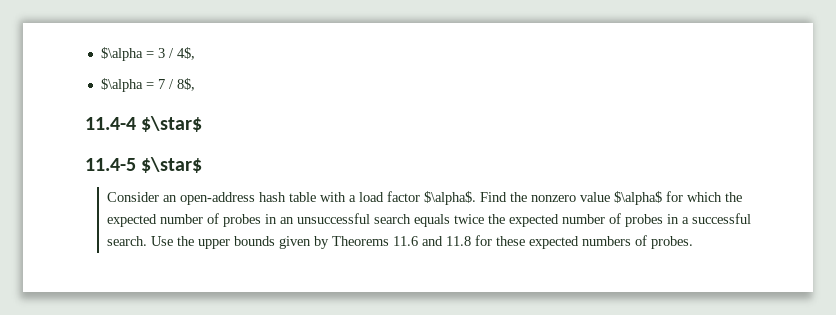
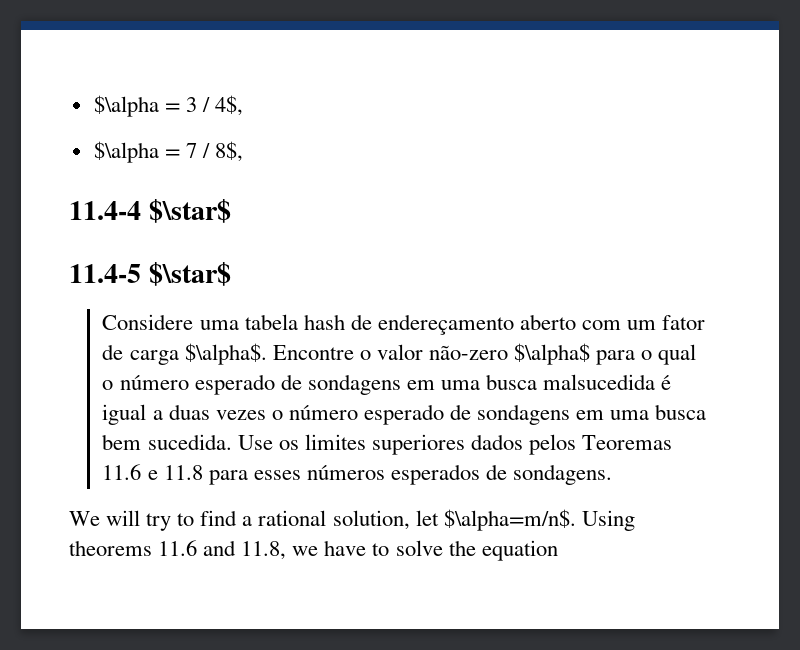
- Consider an open-address hash table with a load factor $\alpha$. Find the nonzero value $\alpha$ for which the expected number of probes in an unsuccessful search equals twice the expected number of probes in a successful search. Use the upper bounds given by Theorems 11.6 and 11.8 for these expected numbers of probes.
+ Considere uma tabela hash de endereçamento aberto com um fator de carga $\alpha$. Encontre o valor não-zero $\alpha$ para o qual o número esperado de sondagens em uma busca malsucedida é igual a duas vezes o número esperado de sondagens em uma busca bem sucedida. Use os limites superiores dados pelos Teoremas 11.6 e 11.8 para esses números esperados de sondagens.
+ We will try to find a rational solution, let $\alpha=m/n$. Using theorems 11.6 and 11.8, we have to solve the equation

